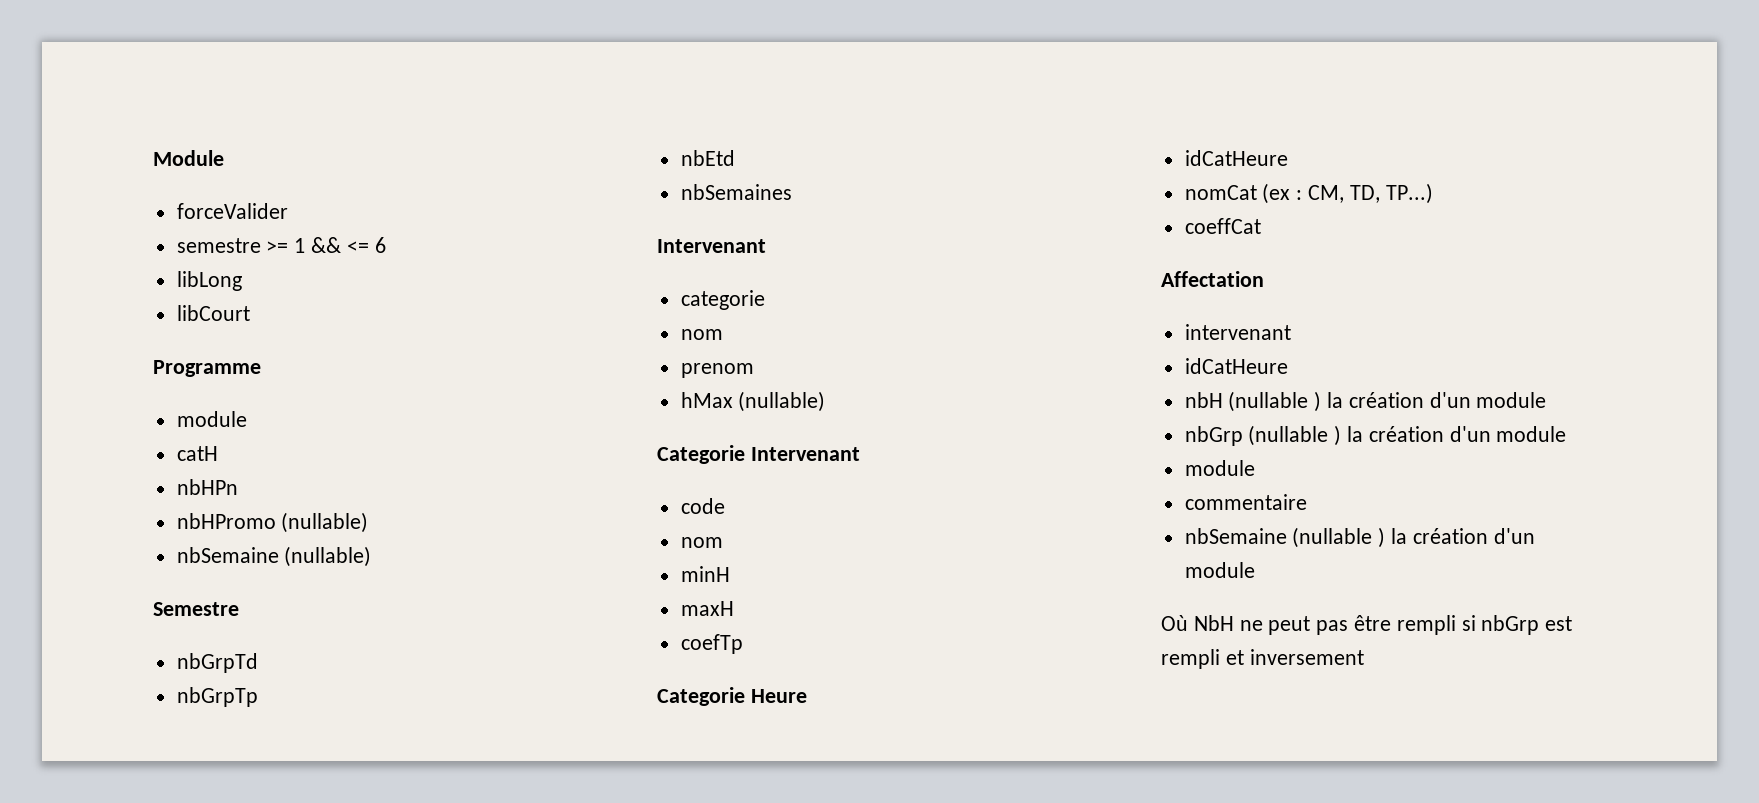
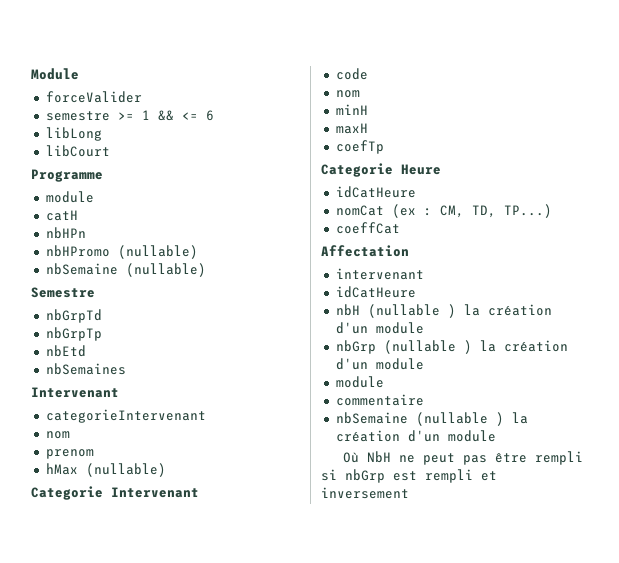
- categorie
+ categorieIntervenant

